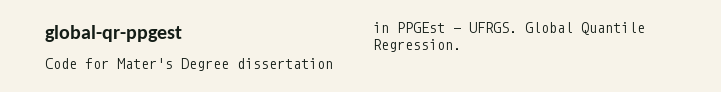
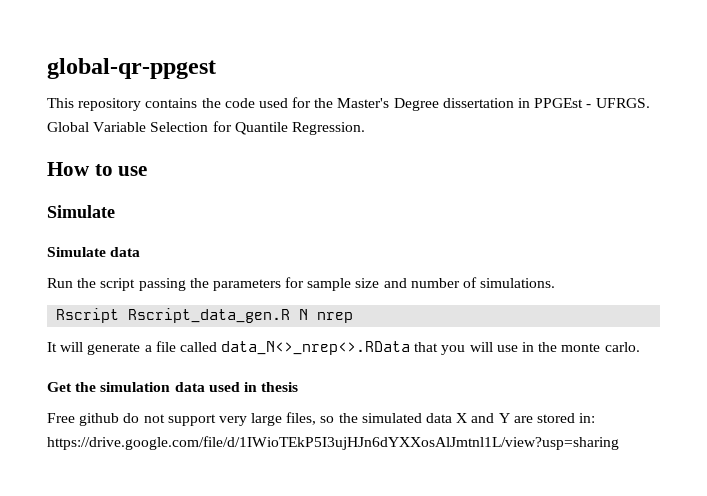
- Code for Mater's Degree dissertation in PPGEst - UFRGS.
+ This repository contains the code used for the Master's Degree dissertation in PPGEst - UFRGS.
- Global Quantile Regression.
+ Global Variable Selection for Quantile Regression.
+ How to use
+ Simulate
+ Simulate data
+ Run the script passing the parameters for sample size and number of simulations.
+ Rscript Rscript_data_gen.R N nrep
+ It will generate a file called data_N<>_nrep<>.RData that you will use in the monte carlo.
+ Get the simulation data used in thesis
+ Free github do not support very large files, so the simulated data X and Y are stored in: https://drive.google.com/file/d/1IWioTEkP5I3ujHJn6dYXXosAlJmtnl1L/view?usp=sharing

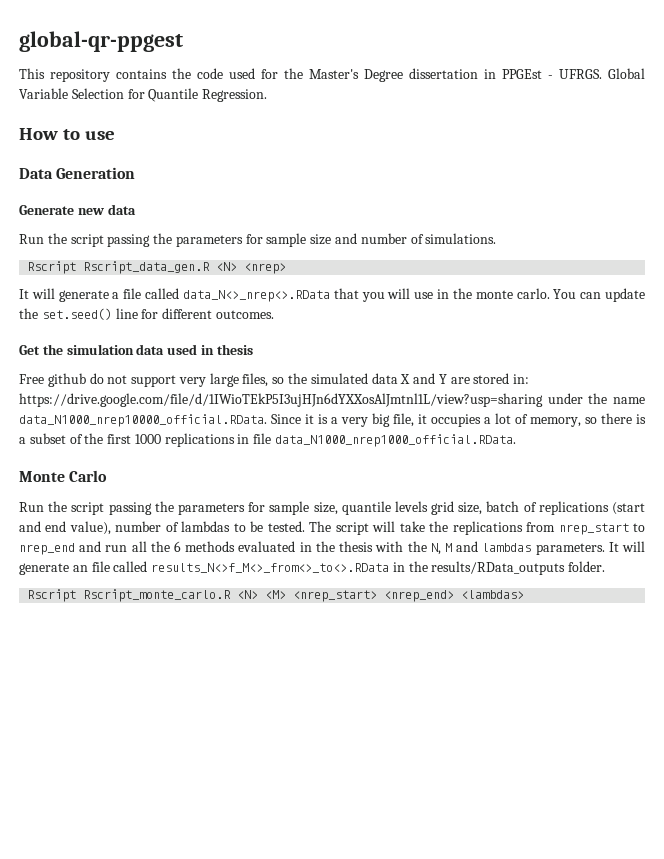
  How to use
- Simulate
- Simulate data
+ Data Generation
+ Generate new data
- Rscript Rscript_data_gen.R N nrep
+ Rscript Rscript_data_gen.R <N> <nrep>
+ You can update the set.seed() line for different outcomes.
- Free github do not support very large files, so the simulated data X and Y are stored in: https://drive.google.com/file/d/1IWioTEkP5I3ujHJn6dYXXosAlJmtnl1L/view?usp=sharing
+ Free github do not support very large files, so the simulated data X and Y are stored in: https://drive.google.com/file/d/1IWioTEkP5I3ujHJn6dYXXosAlJmtnl1L/view?usp=sharing under the name data_N1000_nrep10000_official.RData. Since it is a very big file, it occupies a lot of memory, so there is a subset of the first 1000 replications in file data_N1000_nrep1000_official.RData.
+ Monte Carlo
+ Run the script passing the parameters for sample size, quantile levels grid size, batch of replications (start and end value), number of lambdas to be tested. The script will take the replications from nrep_start to nrep_end and run all the 6 methods evaluated in the thesis with the N, M and lambdas parameters. It will generate an file called results_N<>f_M<>_from<>_to<>.RData in the results/RData_outputs folder.
+ Rscript Rscript_monte_carlo.R <N> <M> <nrep_start> <nrep_end> <lambdas>

